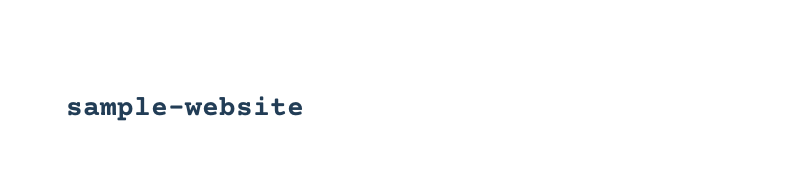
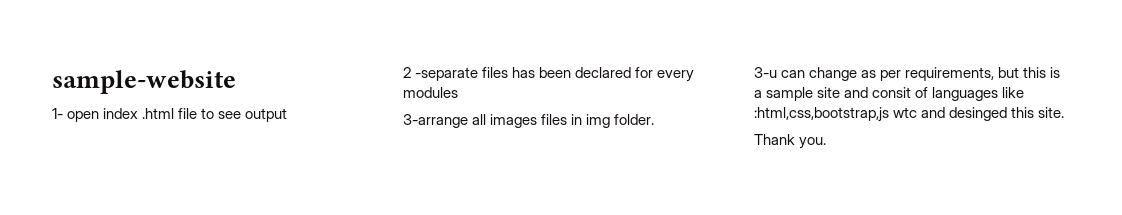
+ 1- open index .html file to see output
+ 2 -separate files has been declared for every modules
+ 3-arrange all images files in img folder.
+ 3-u can change as per requirements, but this is a sample site and consit of languages like :html,css,bootstrap,js wtc and desinged this site.
+ Thank you.

